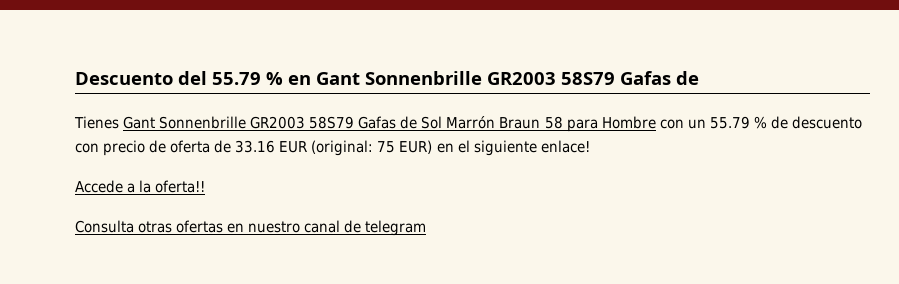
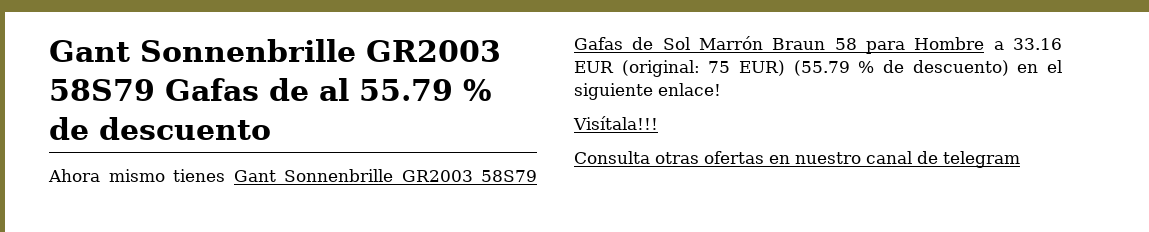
- Descuento del 55.79 % en Gant Sonnenbrille GR2003 58S79 Gafas de
- Tienes Gant Sonnenbrille GR2003 58S79 Gafas de Sol Marrón Braun 58 para Hombre con un 55.79 % de descuento con precio de oferta de 33.16 EUR (original: 75 EUR) en el siguiente enlace!
+ Gant Sonnenbrille GR2003 58S79 Gafas de al 55.79 % de descuento
+ Ahora mismo tienes Gant Sonnenbrille GR2003 58S79 Gafas de Sol Marrón Braun 58 para Hombre a 33.16 EUR (original: 75 EUR) (55.79 % de descuento) en el siguiente enlace!
- Accede a la oferta!!
+ Visítala!!!

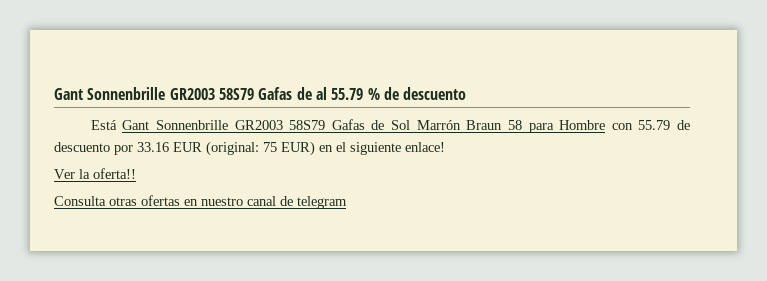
- Ahora mismo tienes Gant Sonnenbrille GR2003 58S79 Gafas de Sol Marrón Braun 58 para Hombre a 33.16 EUR (original: 75 EUR) (55.79 % de descuento) en el siguiente enlace!
+ Está Gant Sonnenbrille GR2003 58S79 Gafas de Sol Marrón Braun 58 para Hombre con 55.79 de descuento por 33.16 EUR (original: 75 EUR) en el siguiente enlace!
- Visítala!!!
+ Ver la oferta!!

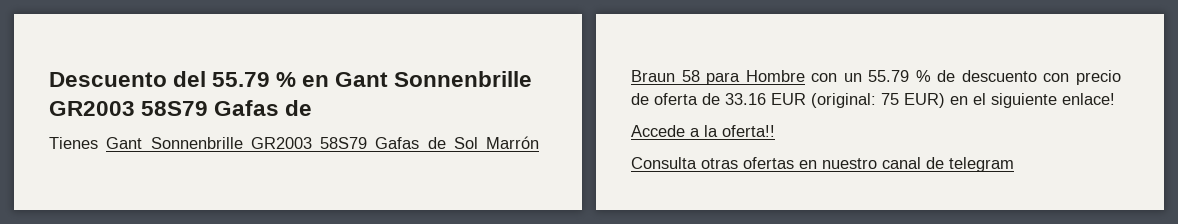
- Gant Sonnenbrille GR2003 58S79 Gafas de al 55.79 % de descuento
- Está Gant Sonnenbrille GR2003 58S79 Gafas de Sol Marrón Braun 58 para Hombre con 55.79 de descuento por 33.16 EUR (original: 75 EUR) en el siguiente enlace!
+ Descuento del 55.79 % en Gant Sonnenbrille GR2003 58S79 Gafas de
+ Tienes Gant Sonnenbrille GR2003 58S79 Gafas de Sol Marrón Braun 58 para Hombre con un 55.79 % de descuento con precio de oferta de 33.16 EUR (original: 75 EUR) en el siguiente enlace!
- Ver la oferta!!
+ Accede a la oferta!!

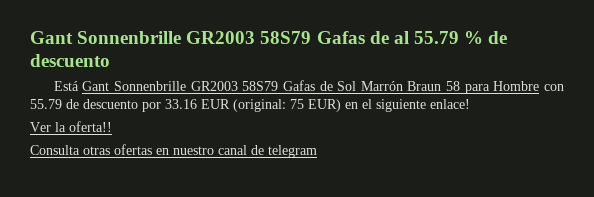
- Descuento del 55.79 % en Gant Sonnenbrille GR2003 58S79 Gafas de
- Tienes Gant Sonnenbrille GR2003 58S79 Gafas de Sol Marrón Braun 58 para Hombre con un 55.79 % de descuento con precio de oferta de 33.16 EUR (original: 75 EUR) en el siguiente enlace!
+ Gant Sonnenbrille GR2003 58S79 Gafas de al 55.79 % de descuento
+ Está Gant Sonnenbrille GR2003 58S79 Gafas de Sol Marrón Braun 58 para Hombre con 55.79 de descuento por 33.16 EUR (original: 75 EUR) en el siguiente enlace!
- Accede a la oferta!!
+ Ver la oferta!!

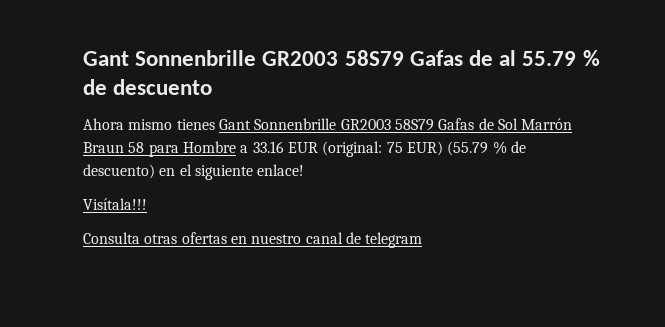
- Está Gant Sonnenbrille GR2003 58S79 Gafas de Sol Marrón Braun 58 para Hombre con 55.79 de descuento por 33.16 EUR (original: 75 EUR) en el siguiente enlace!
+ Ahora mismo tienes Gant Sonnenbrille GR2003 58S79 Gafas de Sol Marrón Braun 58 para Hombre a 33.16 EUR (original: 75 EUR) (55.79 % de descuento) en el siguiente enlace!
- Ver la oferta!!
+ Visítala!!!

